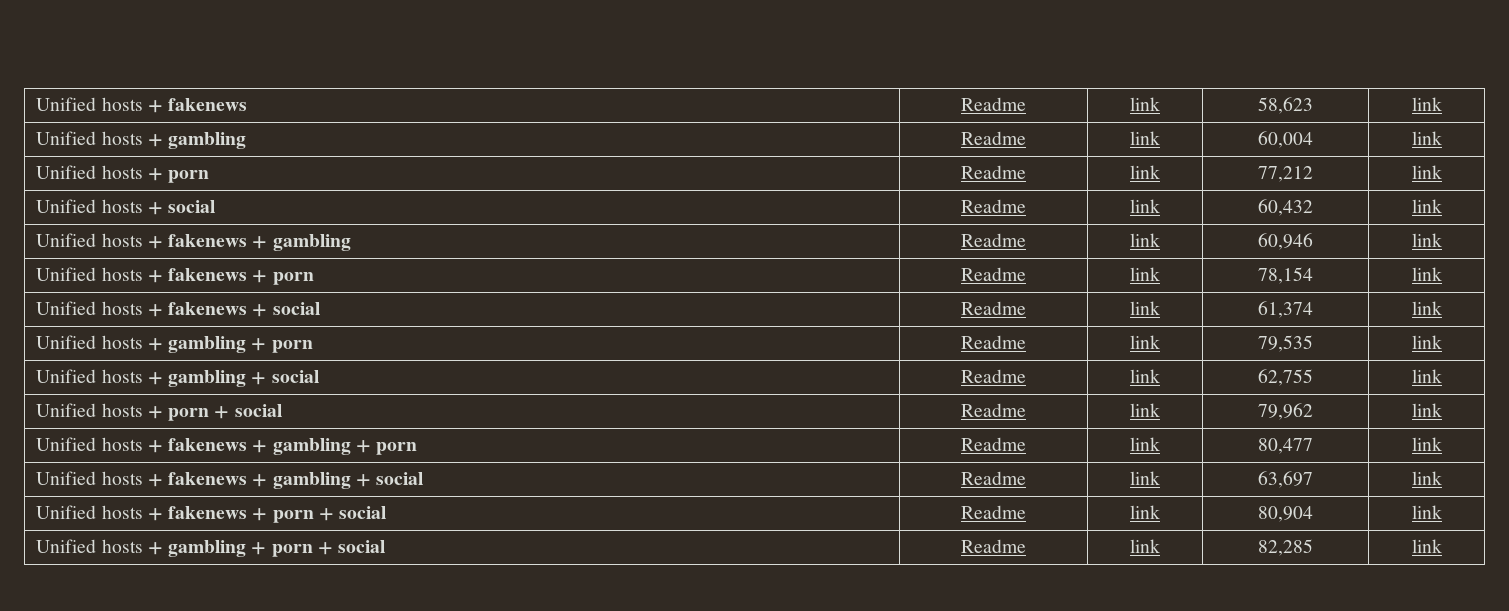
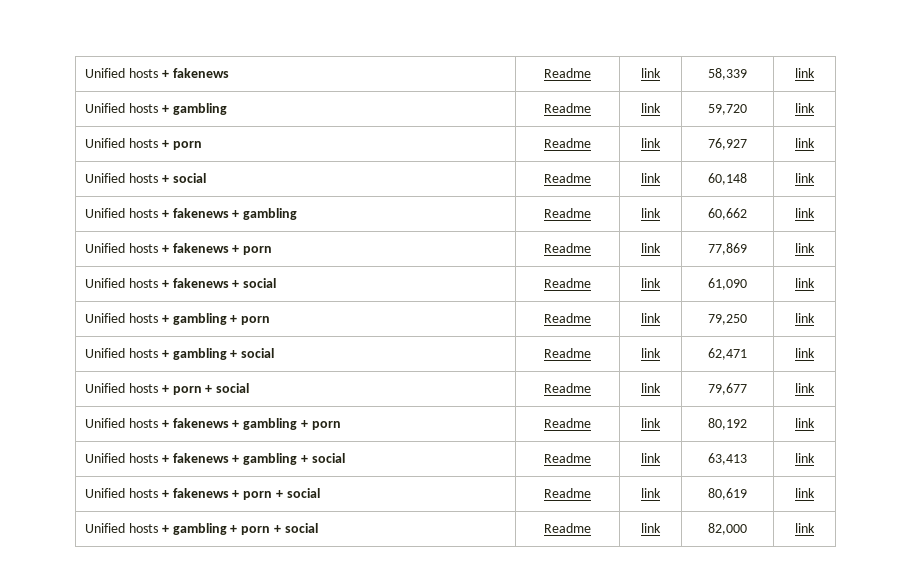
- Unified hosts + fakenews | Readme | link | 58,623 | link
+ Unified hosts + fakenews | Readme | link | 58,339 | link
- Unified hosts + gambling | Readme | link | 60,004 | link
+ Unified hosts + gambling | Readme | link | 59,720 | link
- Unified hosts + porn | Readme | link | 77,212 | link
+ Unified hosts + porn | Readme | link | 76,927 | link
- Unified hosts + social | Readme | link | 60,432 | link
+ Unified hosts + social | Readme | link | 60,148 | link
- Unified hosts + fakenews + gambling | Readme | link | 60,946 | link
+ Unified hosts + fakenews + gambling | Readme | link | 60,662 | link
- Unified hosts + fakenews + porn | Readme | link | 78,154 | link
+ Unified hosts + fakenews + porn | Readme | link | 77,869 | link
- Unified hosts + fakenews + social | Readme | link | 61,374 | link
+ Unified hosts + fakenews + social | Readme | link | 61,090 | link
- Unified hosts + gambling + porn | Readme | link | 79,535 | link
+ Unified hosts + gambling + porn | Readme | link | 79,250 | link
- Unified hosts + gambling + social | Readme | link | 62,755 | link
+ Unified hosts + gambling + social | Readme | link | 62,471 | link
- Unified hosts + porn + social | Readme | link | 79,962 | link
+ Unified hosts + porn + social | Readme | link | 79,677 | link
- Unified hosts + fakenews + gambling + porn | Readme | link | 80,477 | link
+ Unified hosts + fakenews + gambling + porn | Readme | link | 80,192 | link
- Unified hosts + fakenews + gambling + social | Readme | link | 63,697 | link
+ Unified hosts + fakenews + gambling + social | Readme | link | 63,413 | link
- Unified hosts + fakenews + porn + social | Readme | link | 80,904 | link
+ Unified hosts + fakenews + porn + social | Readme | link | 80,619 | link
- Unified hosts + gambling + porn + social | Readme | link | 82,285 | link
+ Unified hosts + gambling + porn + social | Readme | link | 82,000 | link

